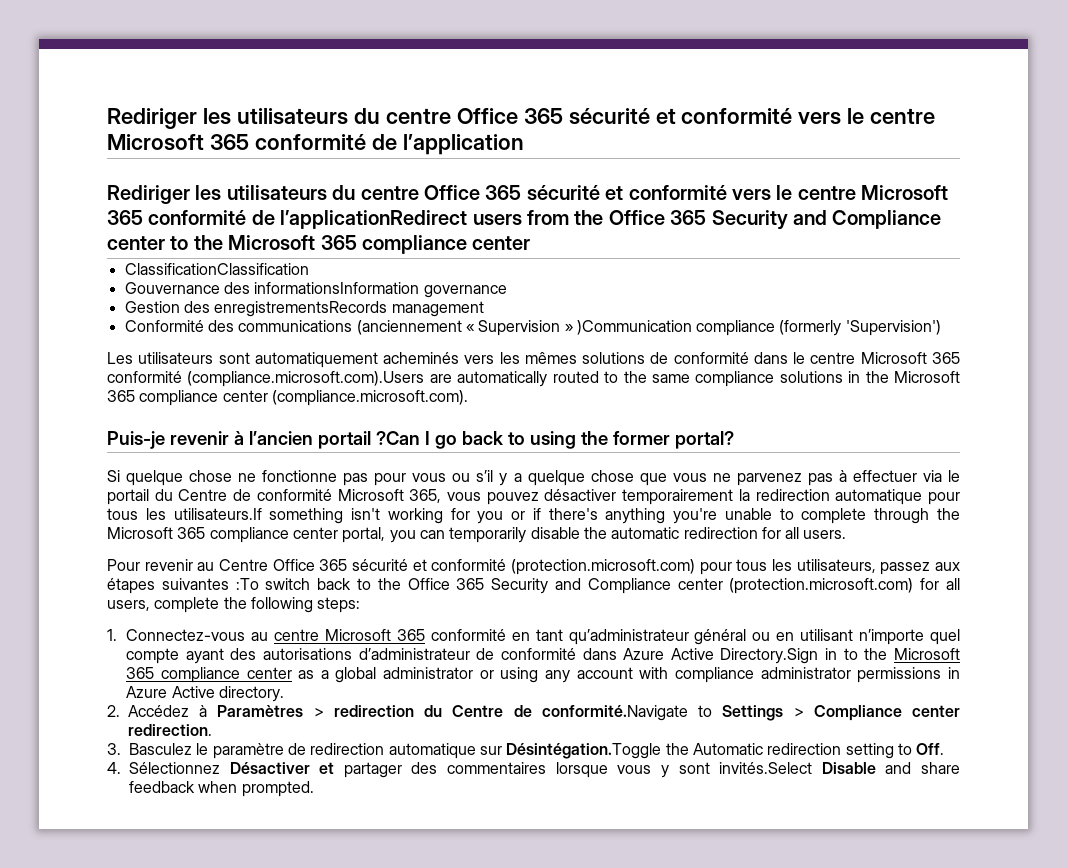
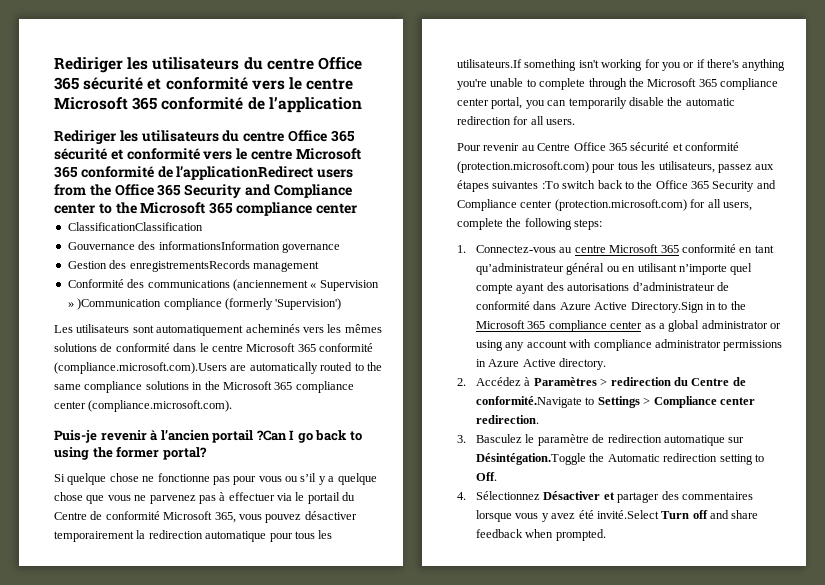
- 4. Sélectionnez Désactiver et partager des commentaires lorsque vous y sont invités.Select Disable and share feedback when prompted.
+ 4. Sélectionnez Désactiver et partager des commentaires lorsque vous y avez été invité.Select Turn off and share feedback when prompted.

